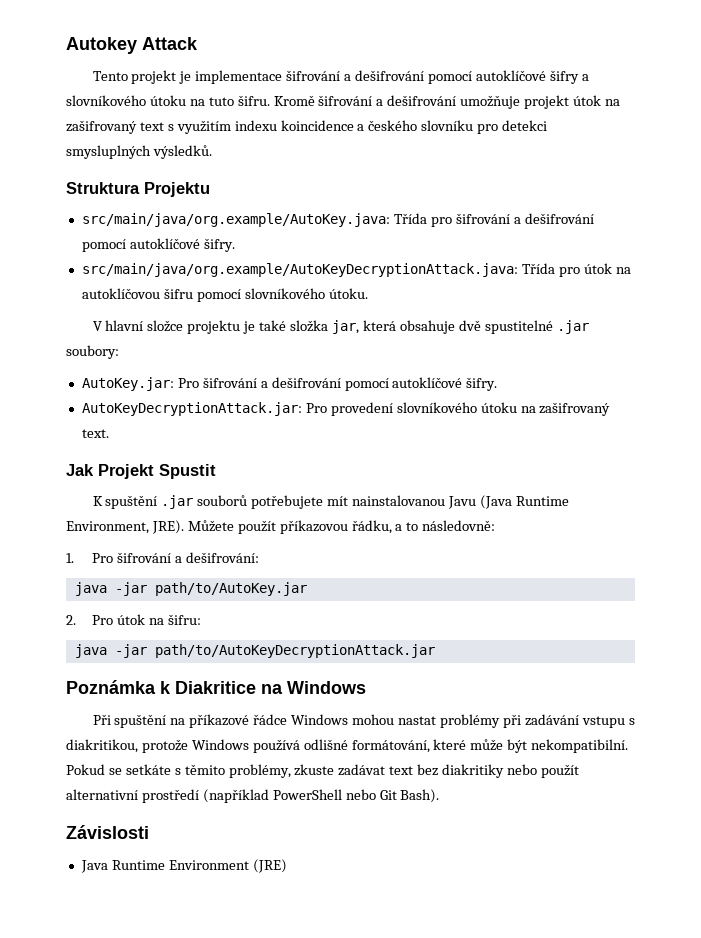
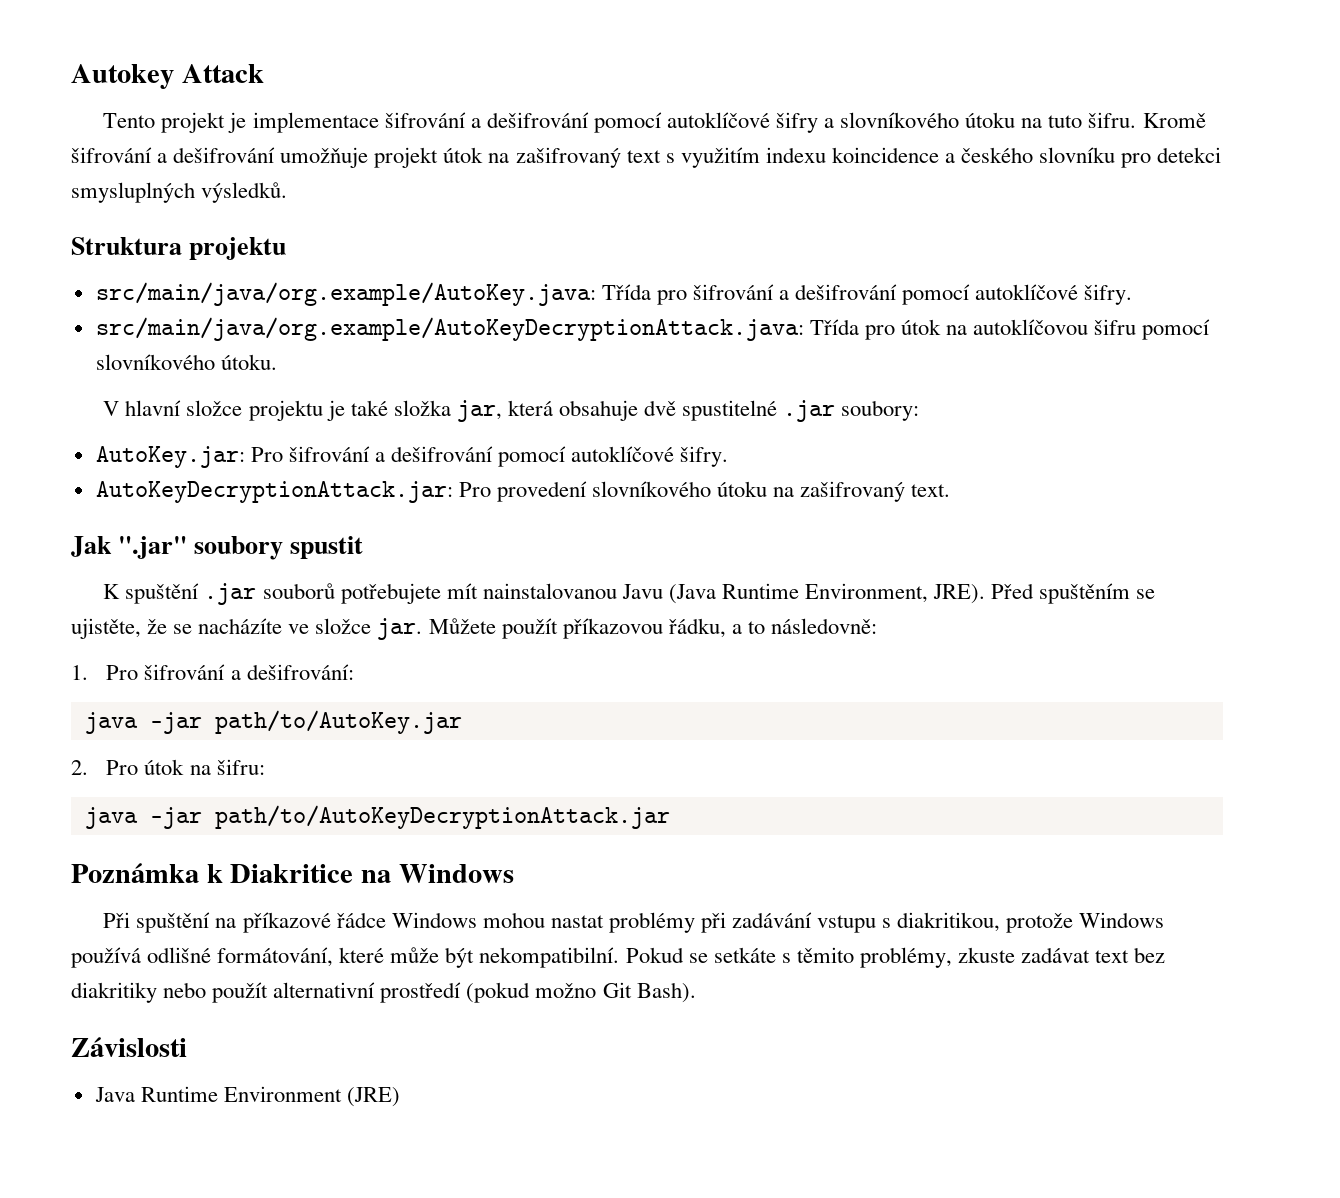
- Struktura Projektu
+ Struktura projektu
- Jak Projekt Spustit
+ Jak ".jar" soubory spustit
+ Před spuštěním se ujistěte, že se nacházíte ve složce jar.
- Pokud se setkáte s těmito problémy, zkuste zadávat text bez diakritiky nebo použít alternativní prostředí (například PowerShell nebo Git Bash).
+ Pokud se setkáte s těmito problémy, zkuste zadávat text bez diakritiky nebo použít alternativní prostředí (pokud možno Git Bash).

